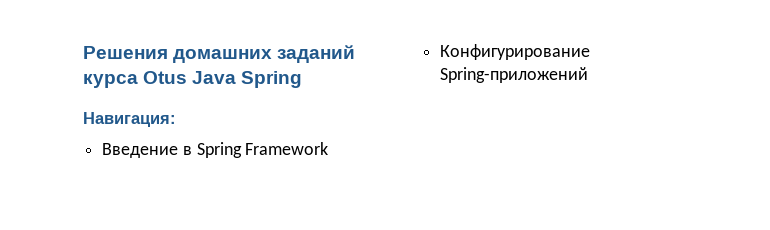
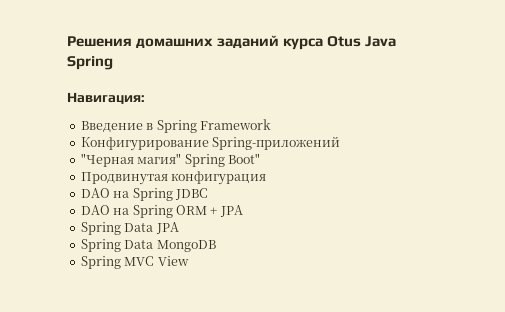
+ "Черная магия" Spring Boot"
+ Продвинутая конфигурация
+ DAO на Spring JDBC
+ DAO на Spring ORM + JPA
+ Spring Data JPA
+ Spring Data MongoDB
+ Spring MVC View

